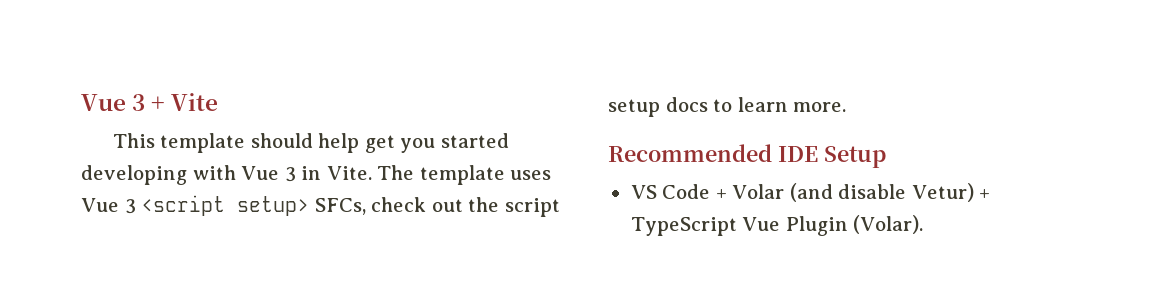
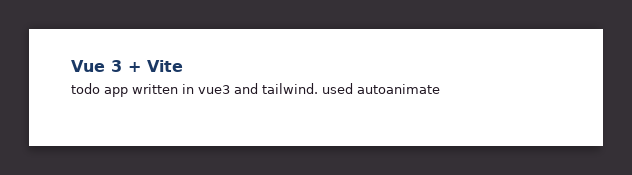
- This template should help get you started developing with Vue 3 in Vite. The template uses Vue 3 <script setup> SFCs, check out the script setup docs to learn more.
- Recommended IDE Setup
- VS Code + Volar (and disable Vetur) + TypeScript Vue Plugin (Volar).
+ todo app written in vue3 and tailwind. used autoanimate

